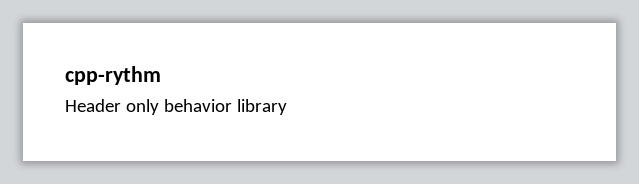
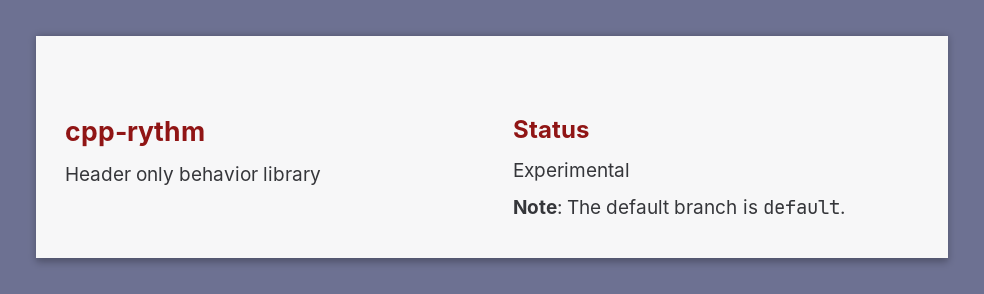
+ Status
+ Experimental
+ Note: The default branch is default.

